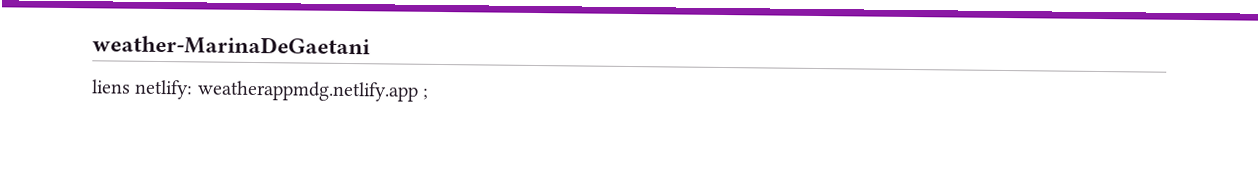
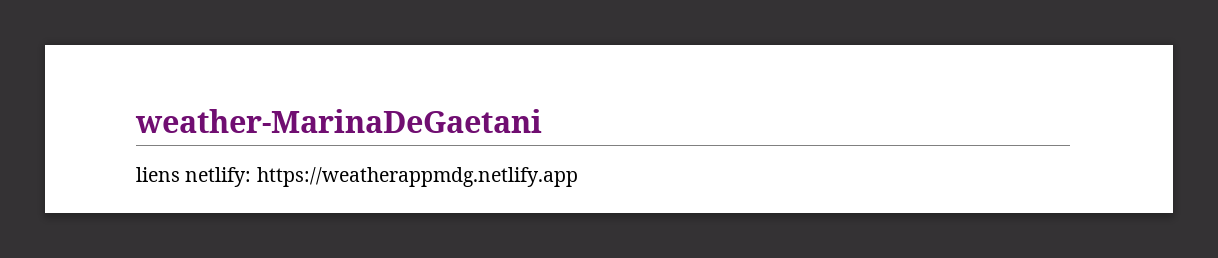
- liens netlify: weatherappmdg.netlify.app ;
+ liens netlify: https://weatherappmdg.netlify.app

